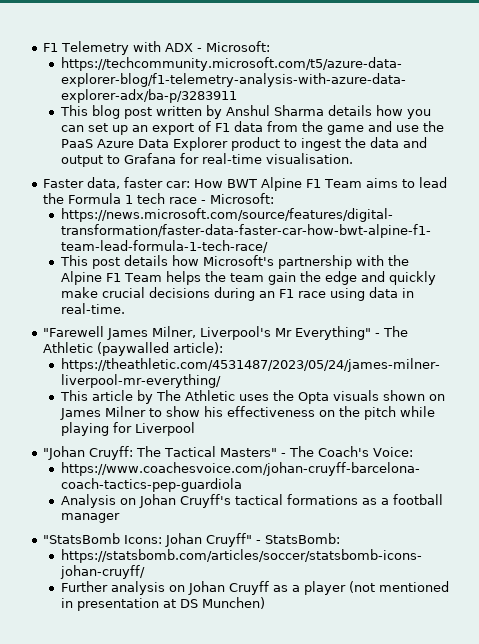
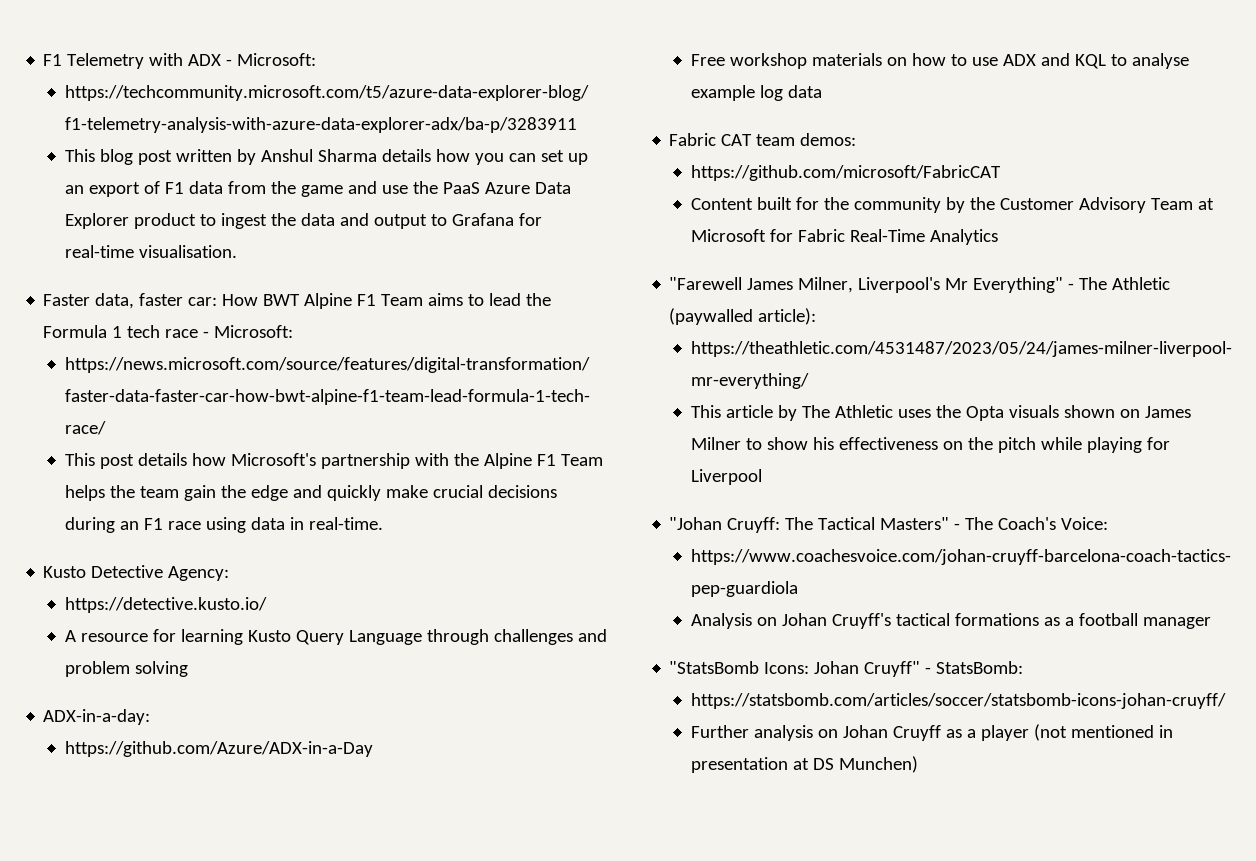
+ Kusto Detective Agency:
+ https://detective.kusto.io/
+ A resource for learning Kusto Query Language through challenges and problem solving
+ ADX-in-a-day:
+ https://github.com/Azure/ADX-in-a-Day
+ Free workshop materials on how to use ADX and KQL to analyse example log data
+ Fabric CAT team demos:
+ https://github.com/microsoft/FabricCAT
+ Content built for the community by the Customer Advisory Team at Microsoft for Fabric Real-Time Analytics

